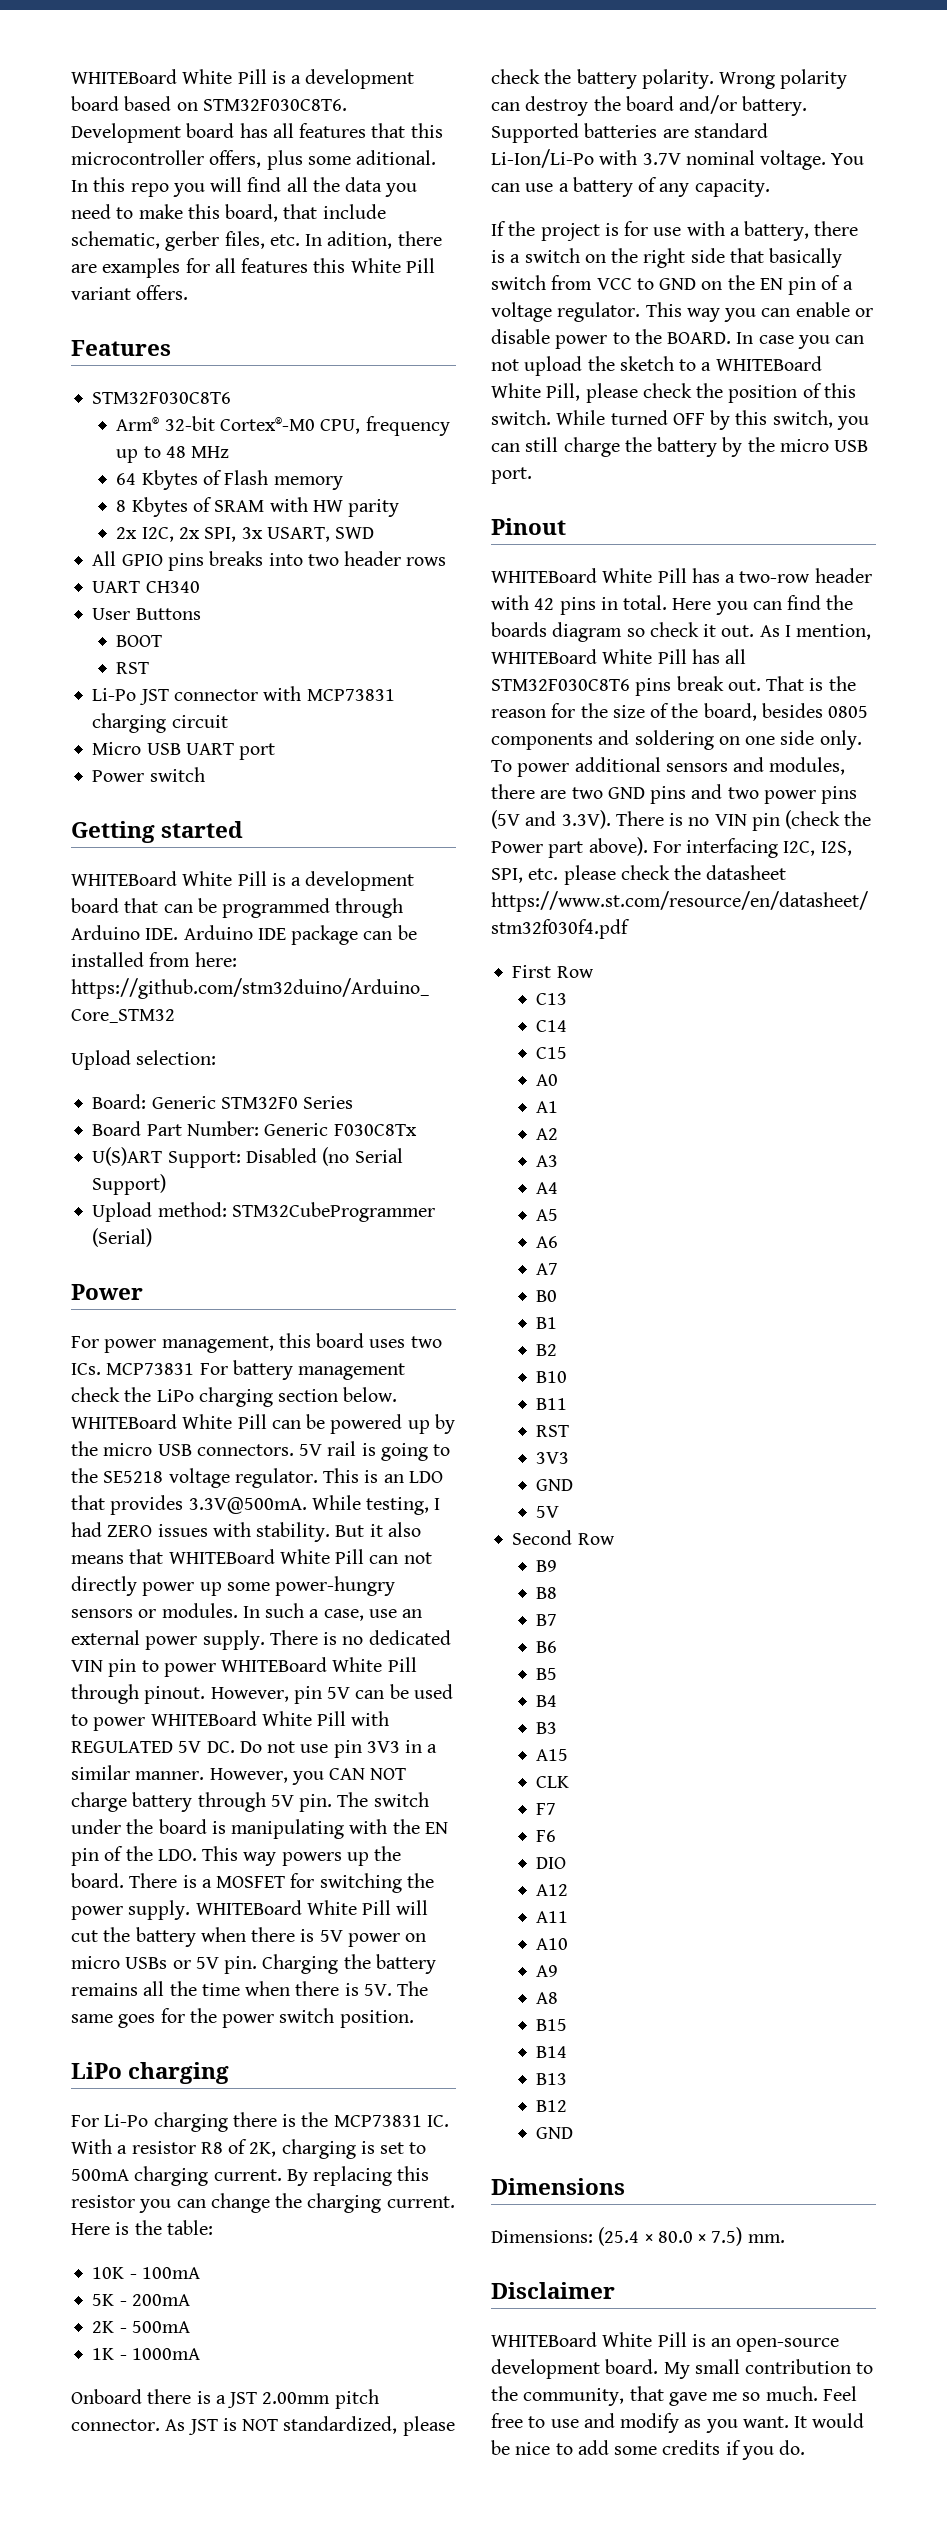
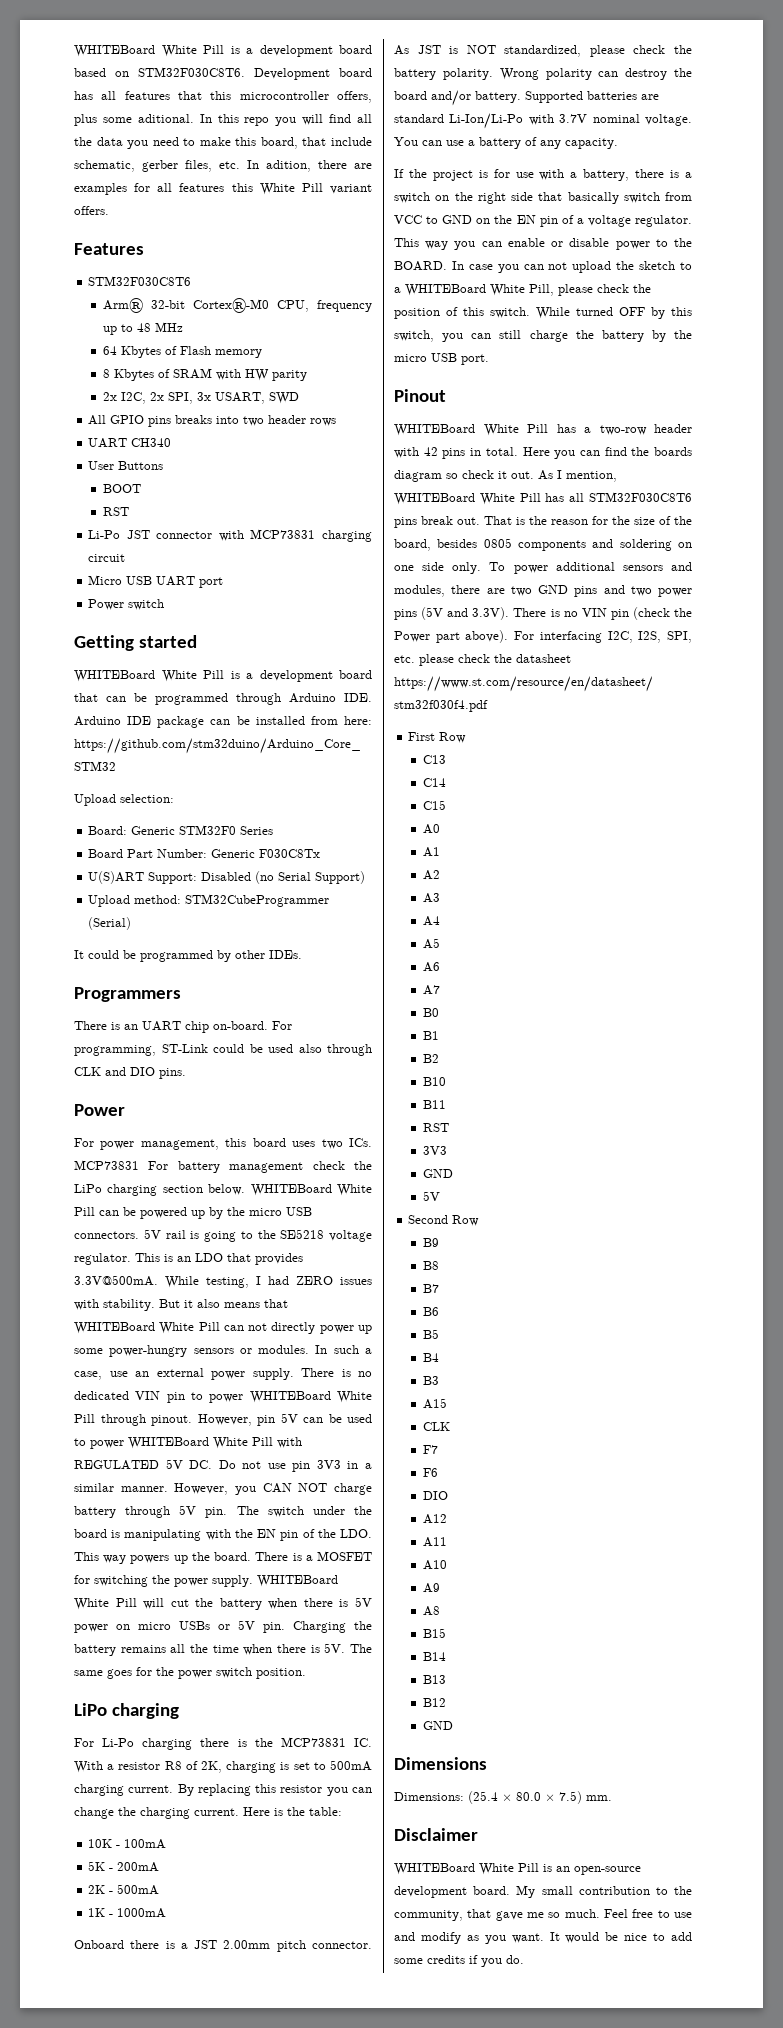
+ It could be programmed by other IDEs.
+ Programmers
+ There is an UART chip on-board. For programming, ST-Link could be used also through CLK and DIO pins.

